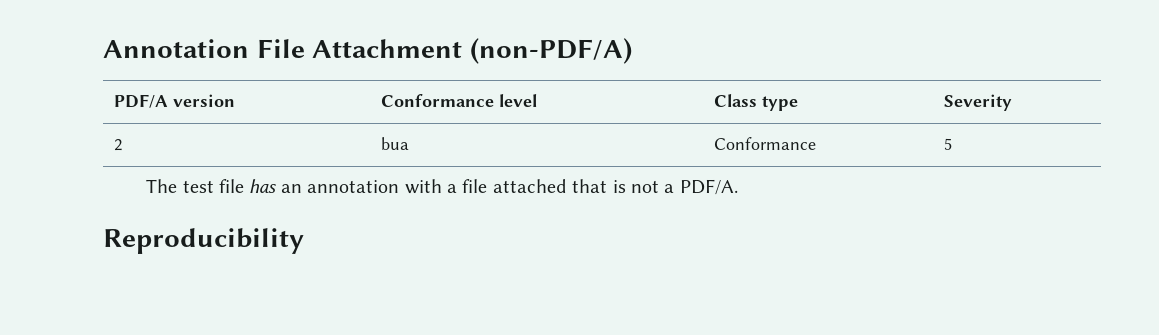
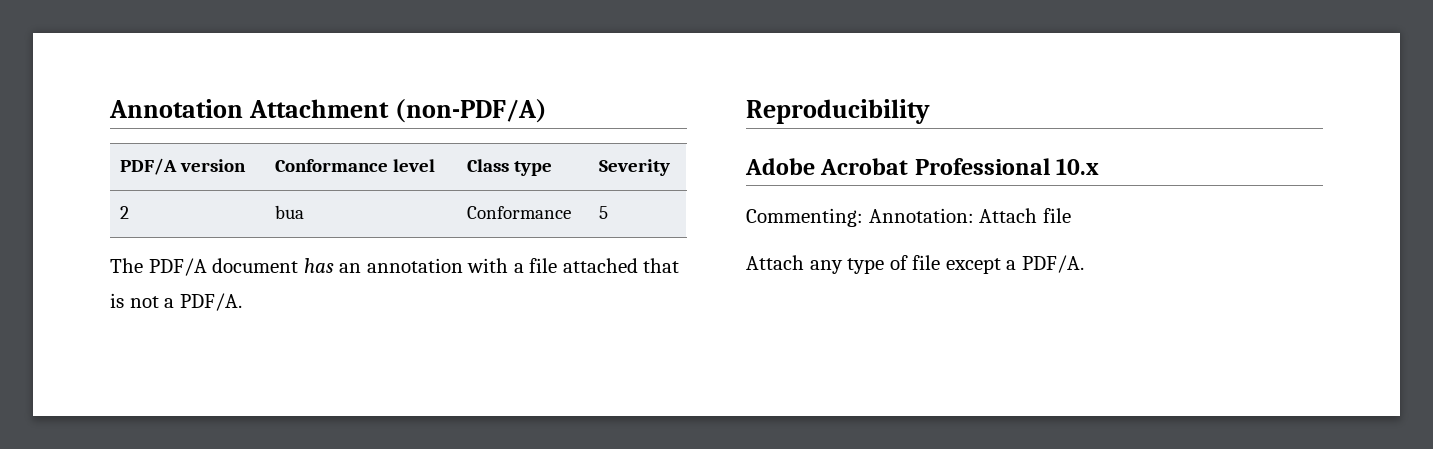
- Annotation File Attachment (non-PDF/A)
+ Annotation Attachment (non-PDF/A)
- The test file has an annotation with a file attached that is not a PDF/A.
+ The PDF/A document has an annotation with a file attached that is not a PDF/A.
+ Adobe Acrobat Professional 10.x
+ Commenting: Annotation: Attach file
+ Attach any type of file except a PDF/A.

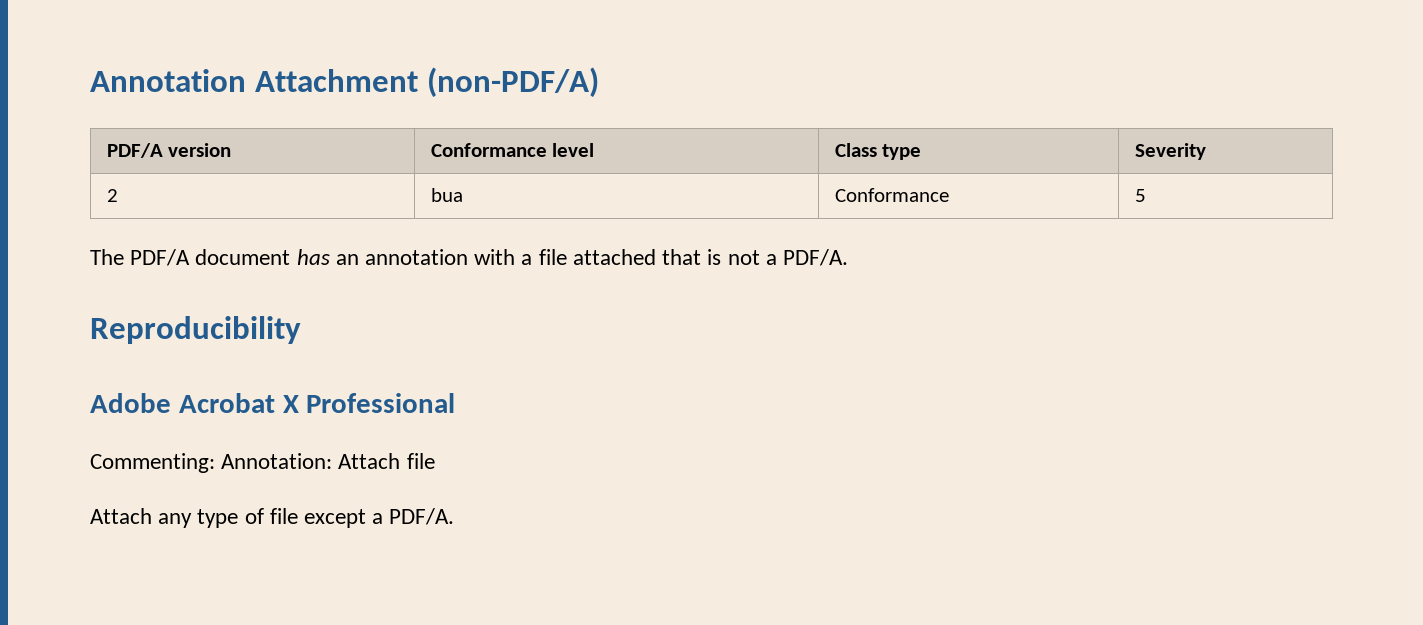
- Adobe Acrobat Professional 10.x
+ Adobe Acrobat X Professional

